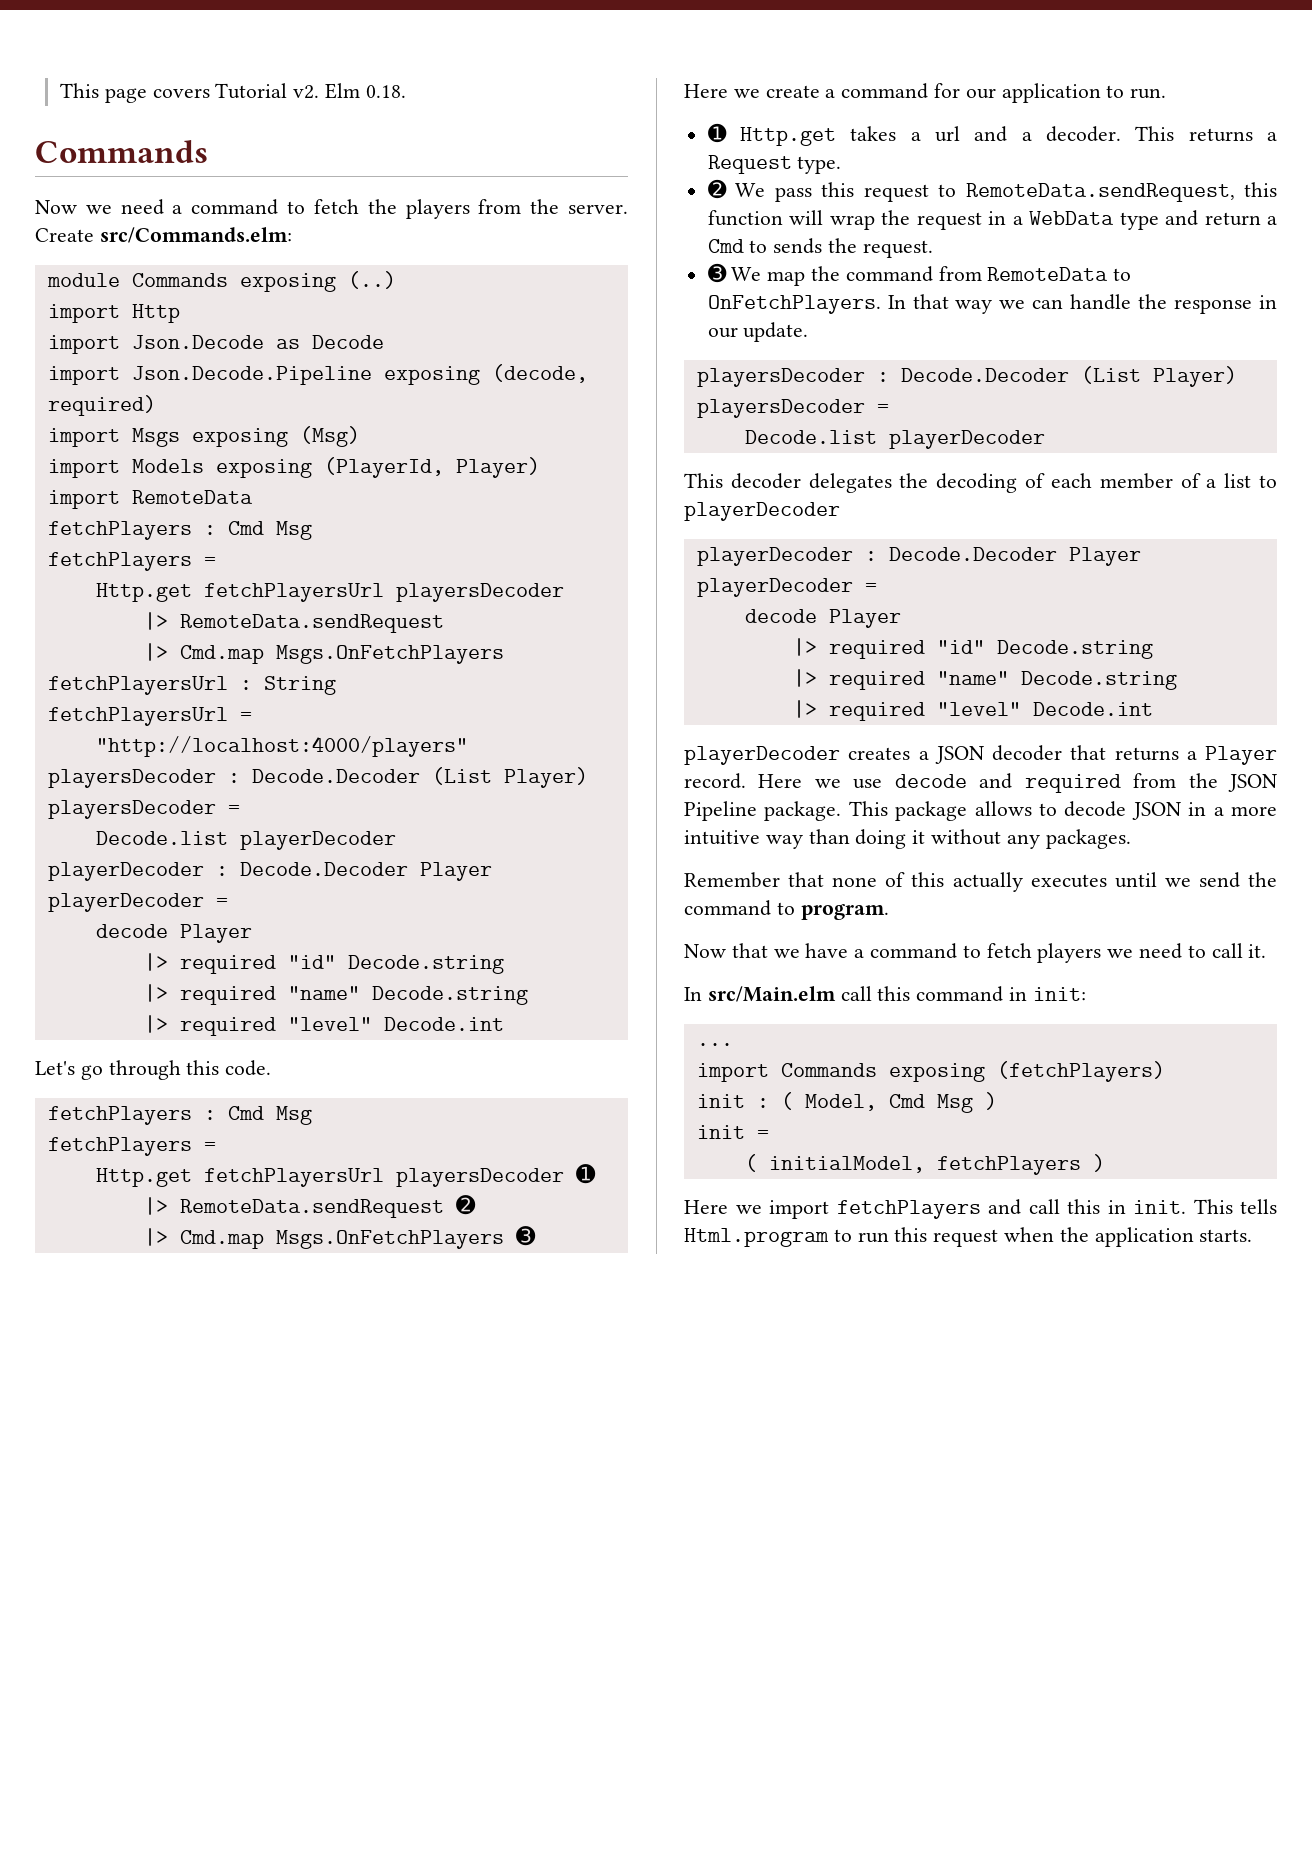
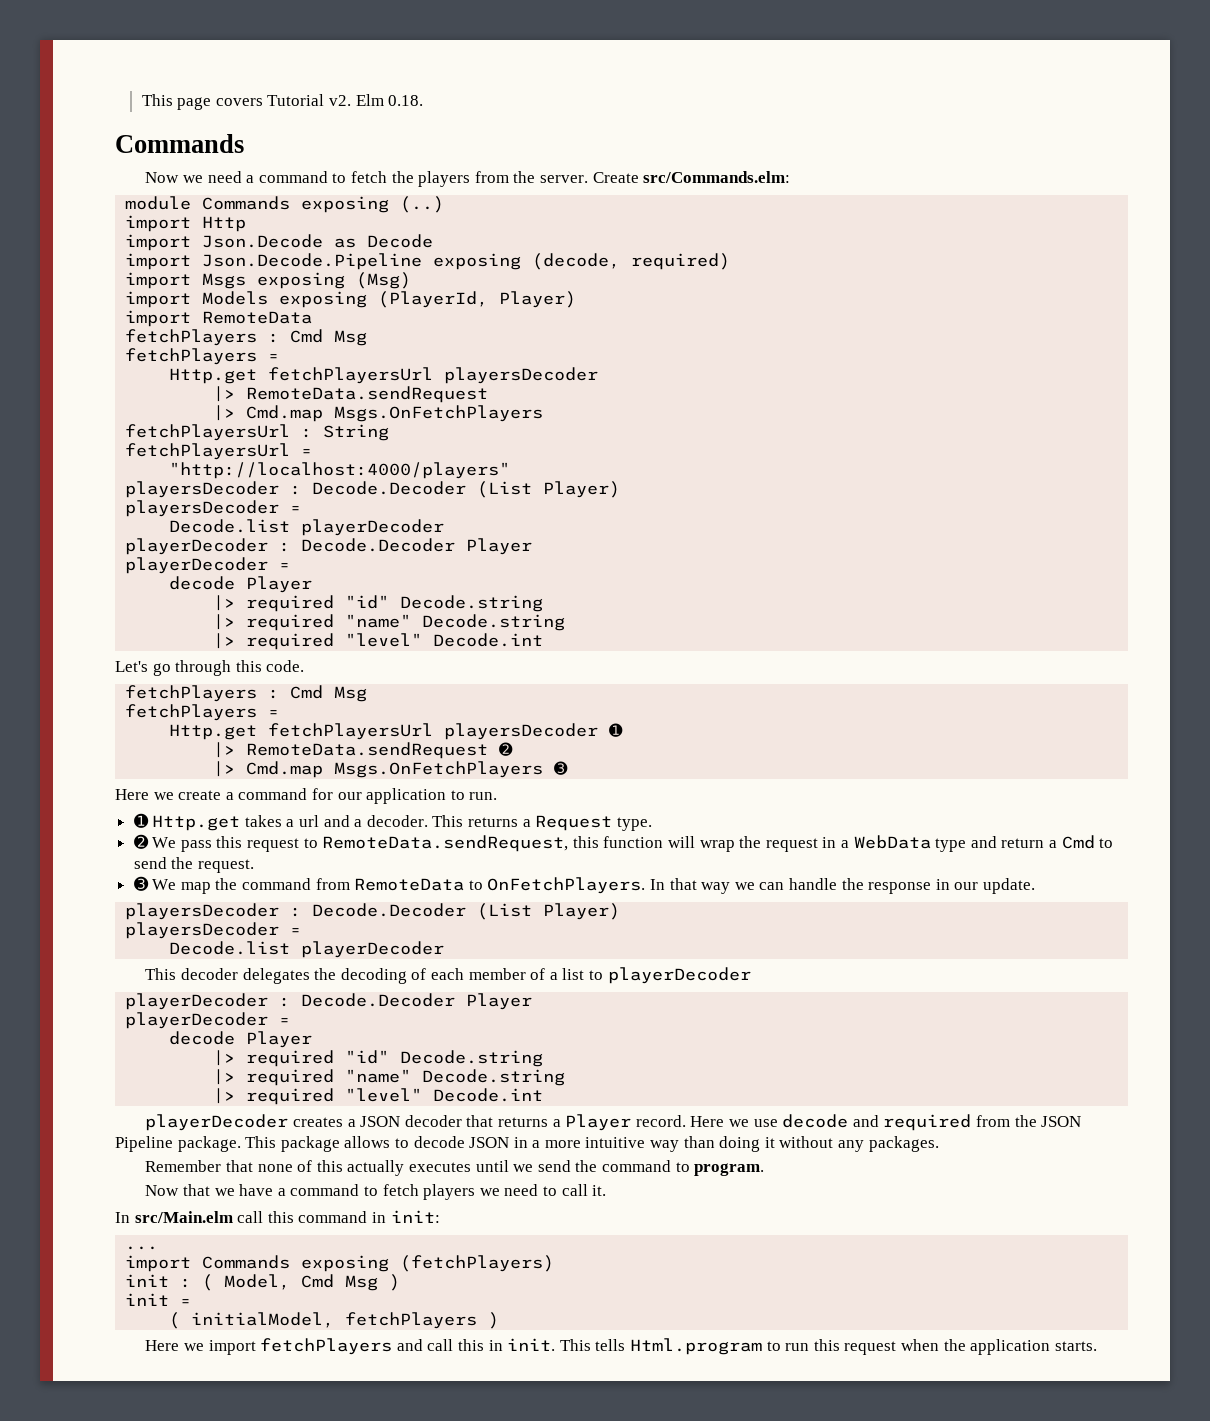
- ➋ We pass this request to RemoteData.sendRequest, this function will wrap the request in a WebData type and return a Cmd to sends the request.
+ ➋ We pass this request to RemoteData.sendRequest, this function will wrap the request in a WebData type and return a Cmd to send the request.

